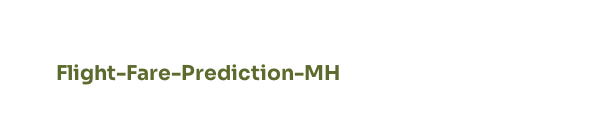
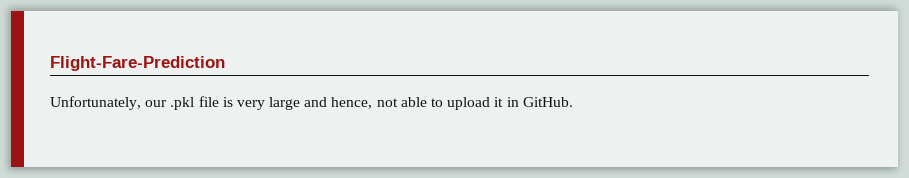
- Flight-Fare-Prediction-MH
+ Flight-Fare-Prediction
+ Unfortunately, our .pkl file is very large and hence, not able to upload it in GitHub.

